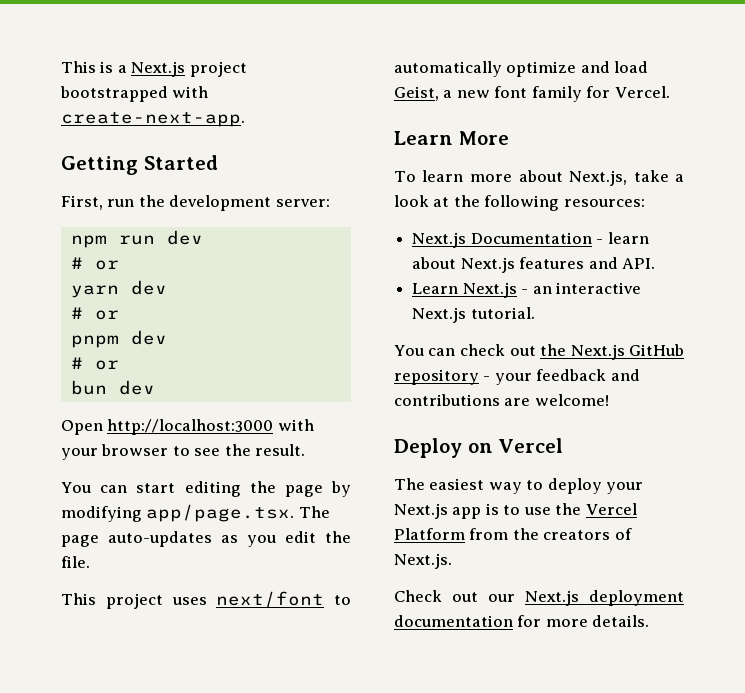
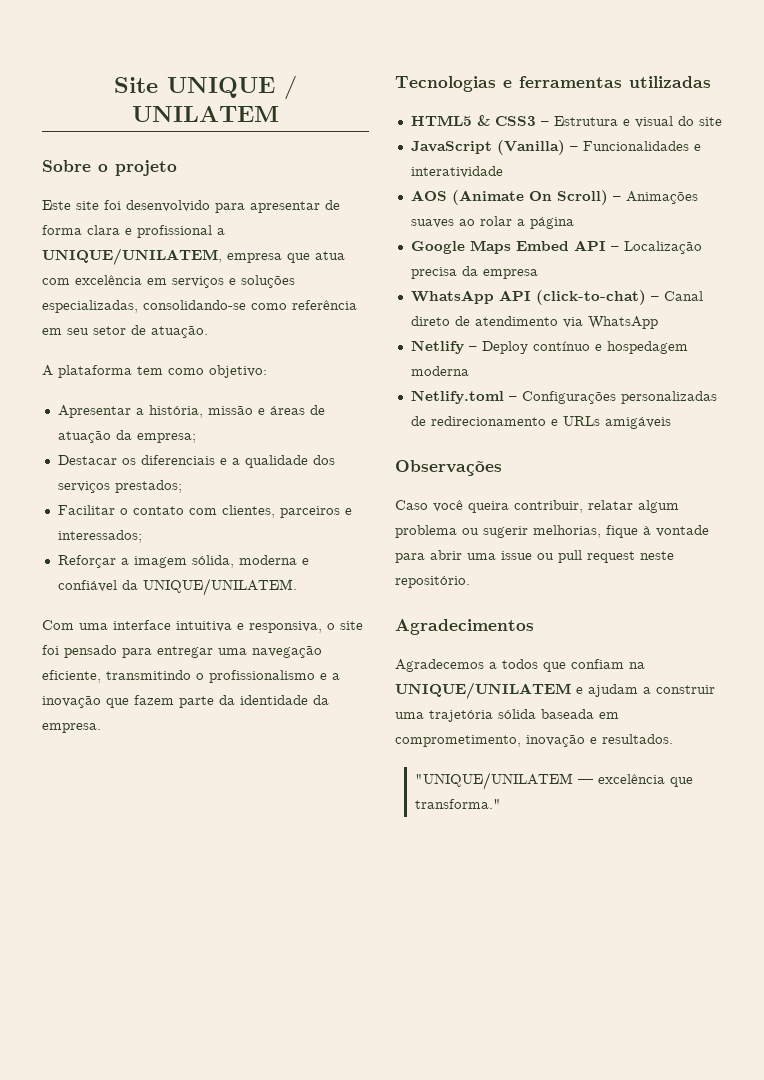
- This is a Next.js project bootstrapped with create-next-app.
- Getting Started
- First, run the development server:
- npm run dev
- # or
- yarn dev
- # or
- pnpm dev
- # or
- bun dev
- Open http://localhost:3000 with your browser to see the result.
- You can start editing the page by modifying app/page.tsx. The page auto-updates as you edit the file.
- This project uses next/font to automatically optimize and load Geist, a new font family for Vercel.
- Learn More
- To learn more about Next.js, take a look at the following resources:
- Next.js Documentation - learn about Next.js features and API.
- Learn Next.js - an interactive Next.js tutorial.
- You can check out the Next.js GitHub repository - your feedback and contributions are welcome!
- Deploy on Vercel
- The easiest way to deploy your Next.js app is to use the Vercel Platform from the creators of Next.js.
- Check out our Next.js deployment documentation for more details.
+ Site UNIQUE / UNILATEM
+ Sobre o projeto
+ Este site foi desenvolvido para apresentar de forma clara e profissional a UNIQUE/UNILATEM, empresa que atua com excelência em serviços e soluções especializadas, consolidando-se como referência em seu setor de atuação.
+ A plataforma tem como objetivo:
+ Apresentar a história, missão e áreas de atuação da empresa;
+ Destacar os diferenciais e a qualidade dos serviços prestados;
+ Facilitar o contato com clientes, parceiros e interessados;
+ Reforçar a imagem sólida, moderna e confiável da UNIQUE/UNILATEM.
+ Com uma interface intuitiva e responsiva, o site foi pensado para entregar uma navegação eficiente, transmitindo o profissionalismo e a inovação que fazem parte da identidade da empresa.
+ Tecnologias e ferramentas utilizadas
+ HTML5 & CSS3 – Estrutura e visual do site
+ JavaScript (Vanilla) – Funcionalidades e interatividade
+ AOS (Animate On Scroll) – Animações suaves ao rolar a página
+ Google Maps Embed API – Localização precisa da empresa
+ WhatsApp API (click-to-chat) – Canal direto de atendimento via WhatsApp
+ Netlify – Deploy contínuo e hospedagem moderna
+ Netlify.toml – Configurações personalizadas de redirecionamento e URLs amigáveis
+ Observações
+ Caso você queira contribuir, relatar algum problema ou sugerir melhorias, fique à vontade para abrir uma issue ou pull request neste repositório.
+ Agradecimentos
+ Agradecemos a todos que confiam na UNIQUE/UNILATEM e ajudam a construir uma trajetória sólida baseada em comprometimento, inovação e resultados.
+ "UNIQUE/UNILATEM — excelência que transforma."

